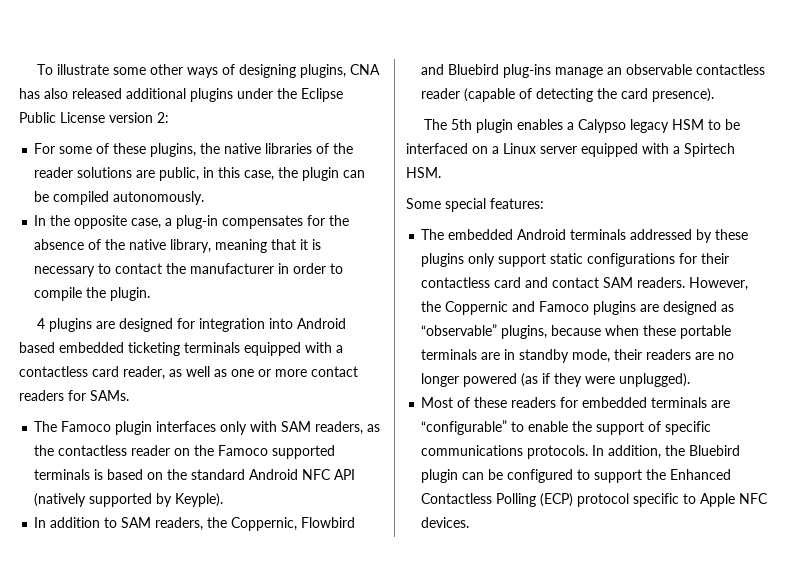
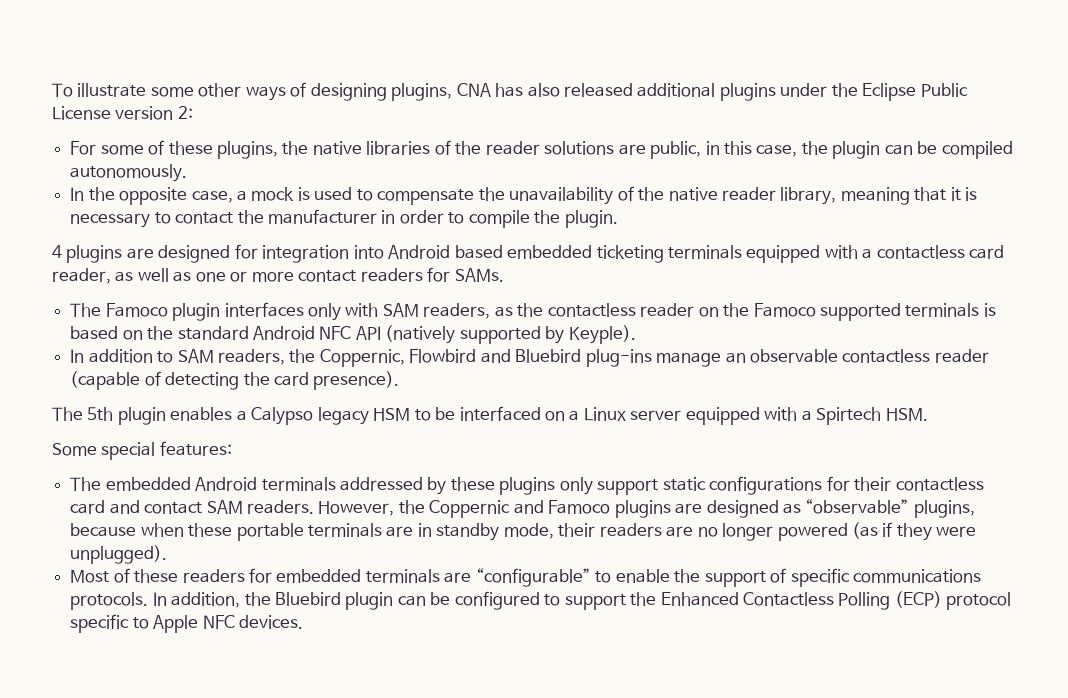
- In the opposite case, a plug-in compensates for the absence of the native library, meaning that it is necessary to contact the manufacturer in order to compile the plugin.
+ In the opposite case, a mock is used to compensate the unavailability of the native reader library, meaning that it is necessary to contact the manufacturer in order to compile the plugin.

